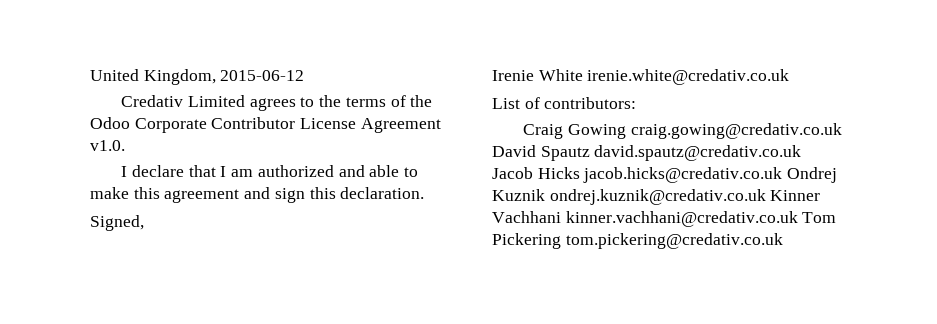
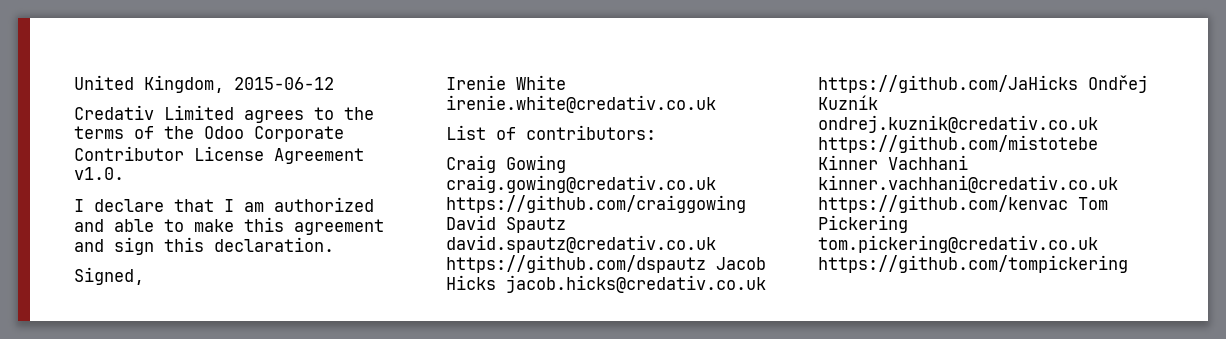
- Craig Gowing craig.gowing@credativ.co.uk David Spautz david.spautz@credativ.co.uk Jacob Hicks jacob.hicks@credativ.co.uk Ondrej Kuznik ondrej.kuznik@credativ.co.uk Kinner Vachhani kinner.vachhani@credativ.co.uk Tom Pickering tom.pickering@credativ.co.uk
+ Craig Gowing craig.gowing@credativ.co.uk https://github.com/craiggowing David Spautz david.spautz@credativ.co.uk https://github.com/dspautz Jacob Hicks jacob.hicks@credativ.co.uk https://github.com/JaHicks Ondřej Kuzník ondrej.kuznik@credativ.co.uk https://github.com/mistotebe Kinner Vachhani kinner.vachhani@credativ.co.uk https://github.com/kenvac Tom Pickering tom.pickering@credativ.co.uk https://github.com/tompickering

